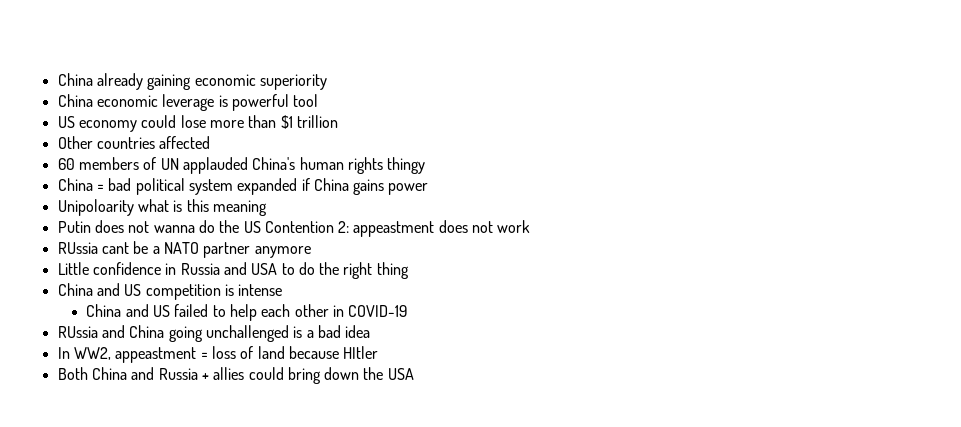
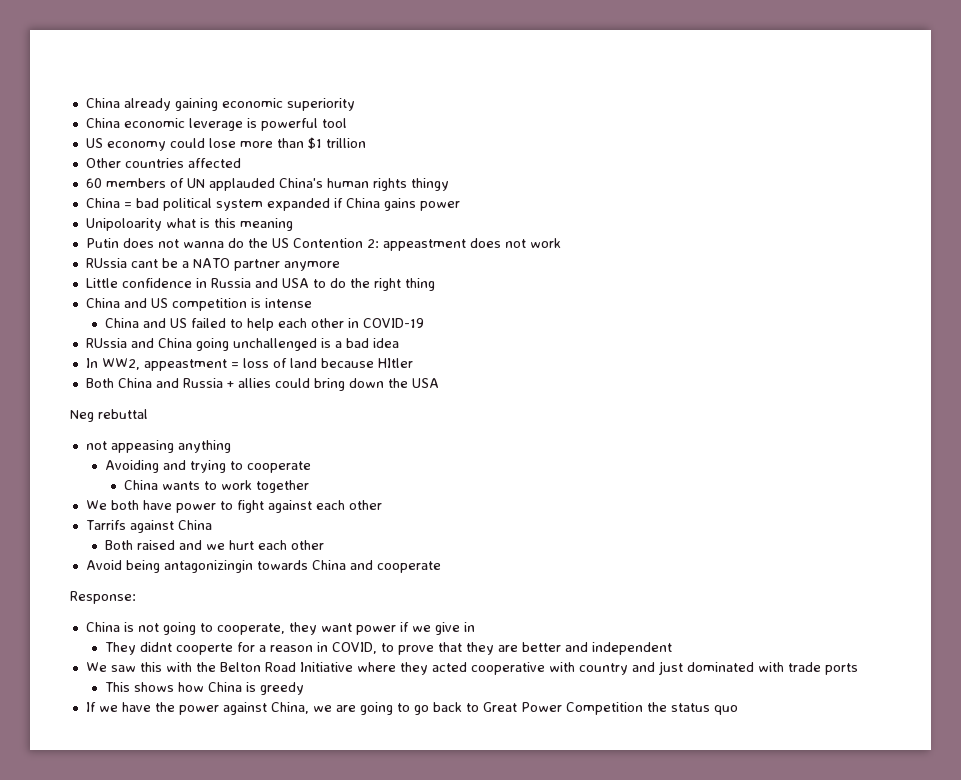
+ Neg rebuttal
+ not appeasing anything
+ Avoiding and trying to cooperate
+ China wants to work together
+ We both have power to fight against each other
+ Tarrifs against China
+ Both raised and we hurt each other
+ Avoid being antagonizingin towards China and cooperate
+ Response:
+ China is not going to cooperate, they want power if we give in
+ They didnt cooperte for a reason in COVID, to prove that they are better and independent
+ We saw this with the Belton Road Initiative where they acted cooperative with country and just dominated with trade ports
+ This shows how China is greedy
+ If we have the power against China, we are going to go back to Great Power Competition the status quo

